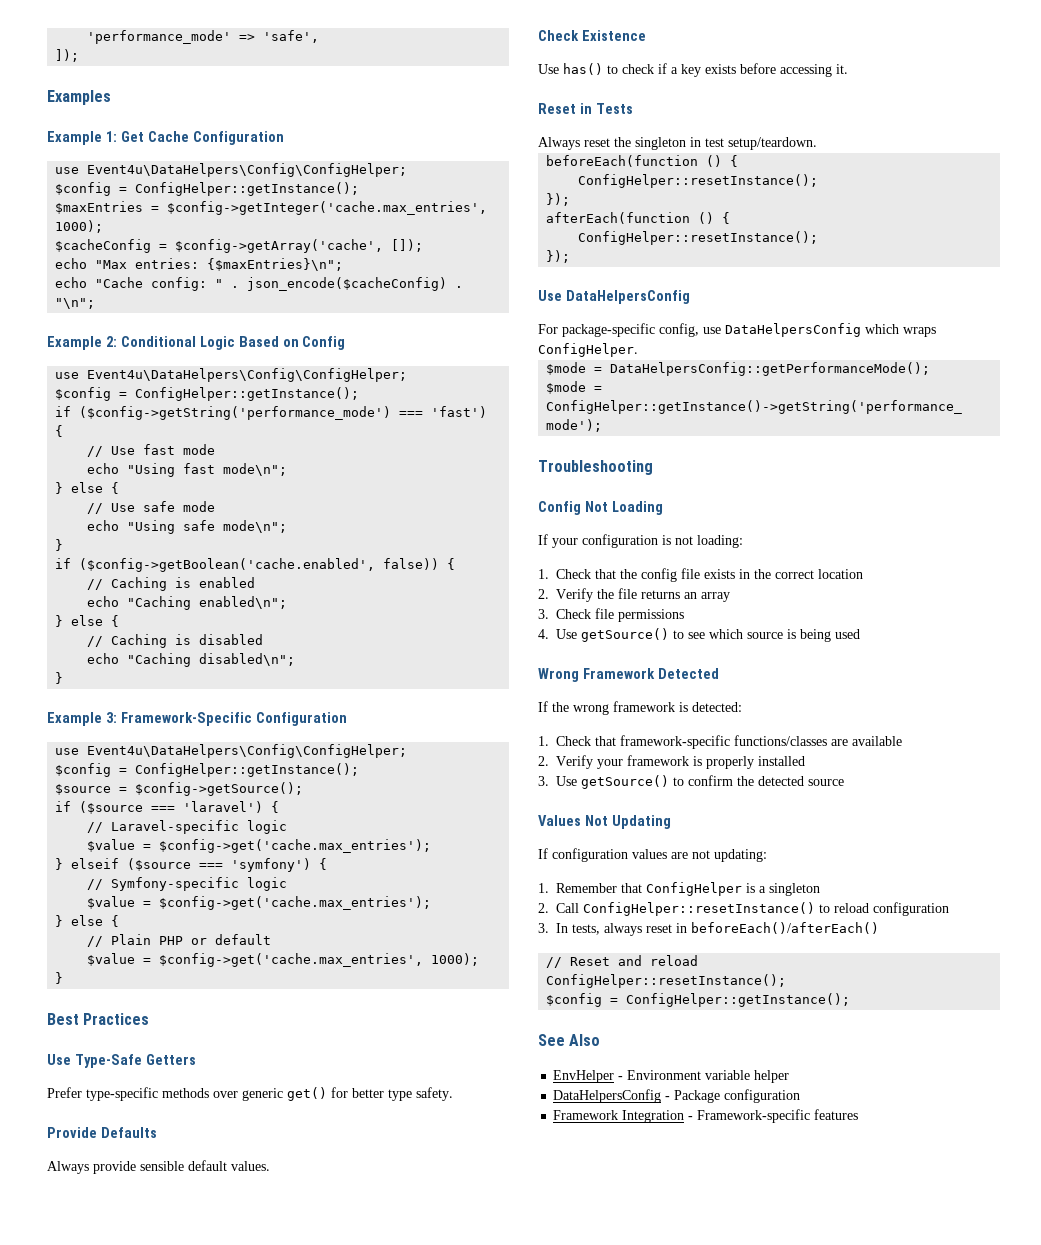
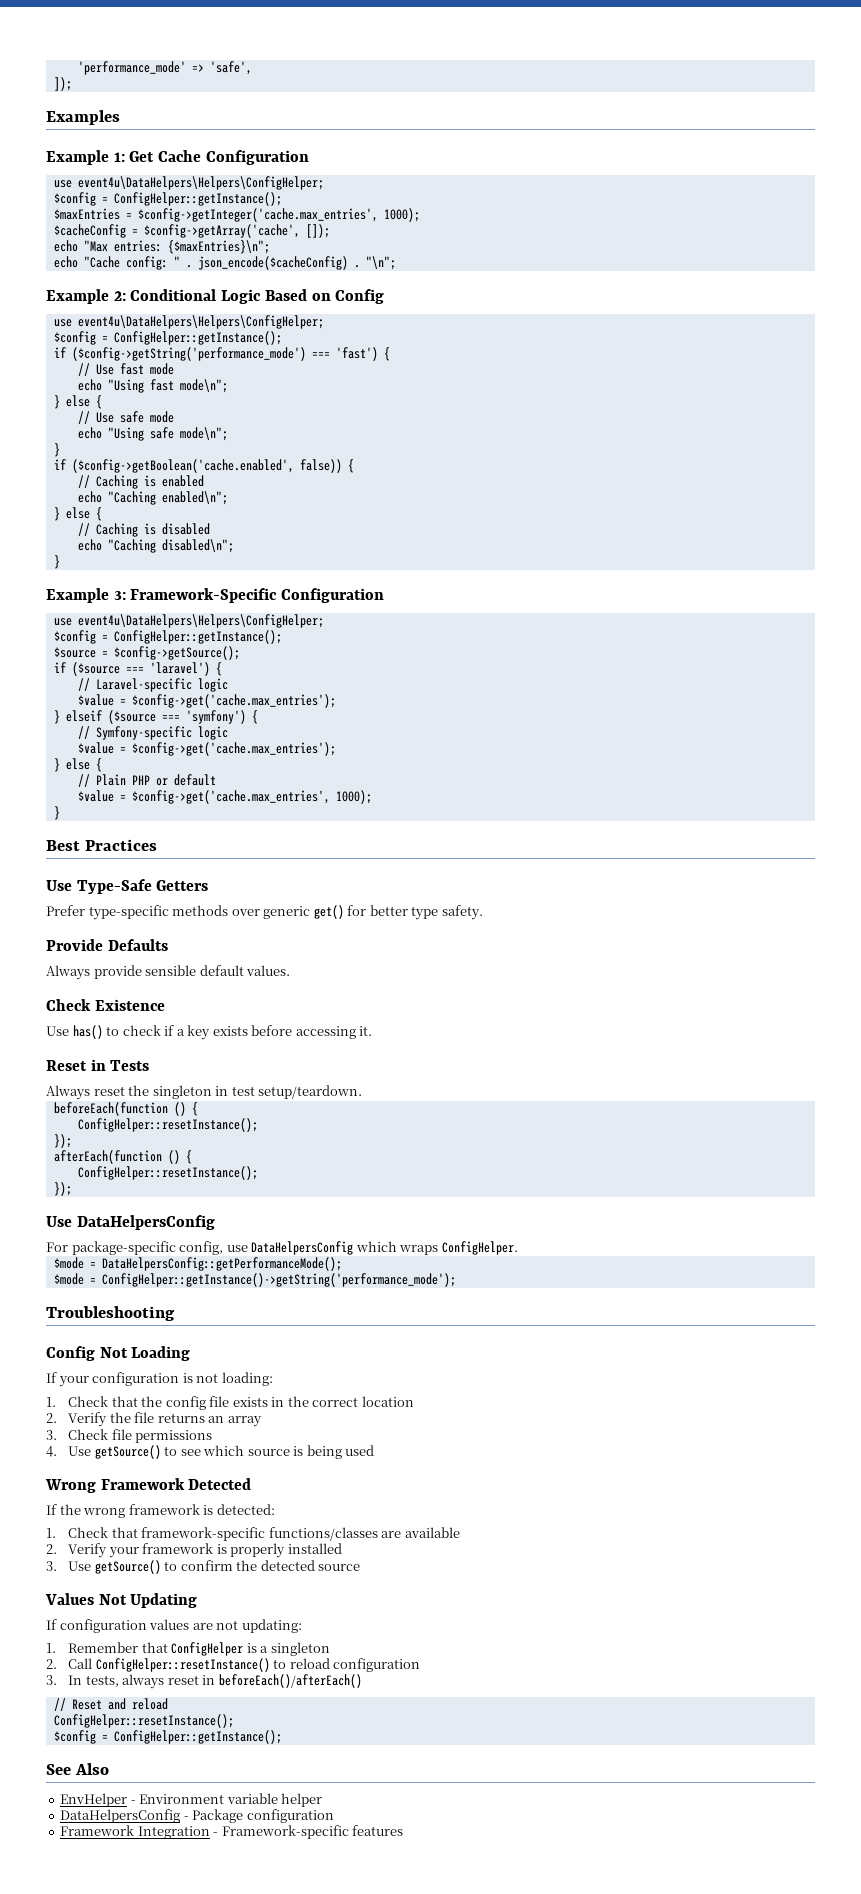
  Example 1: Get Cache Configuration
- use Event4u\DataHelpers\Config\ConfigHelper;
+ use event4u\DataHelpers\Helpers\ConfigHelper;
  Example 2: Conditional Logic Based on Config
- use Event4u\DataHelpers\Config\ConfigHelper;
+ use event4u\DataHelpers\Helpers\ConfigHelper;
  Example 3: Framework-Specific Configuration
- use Event4u\DataHelpers\Config\ConfigHelper;
+ use event4u\DataHelpers\Helpers\ConfigHelper;

